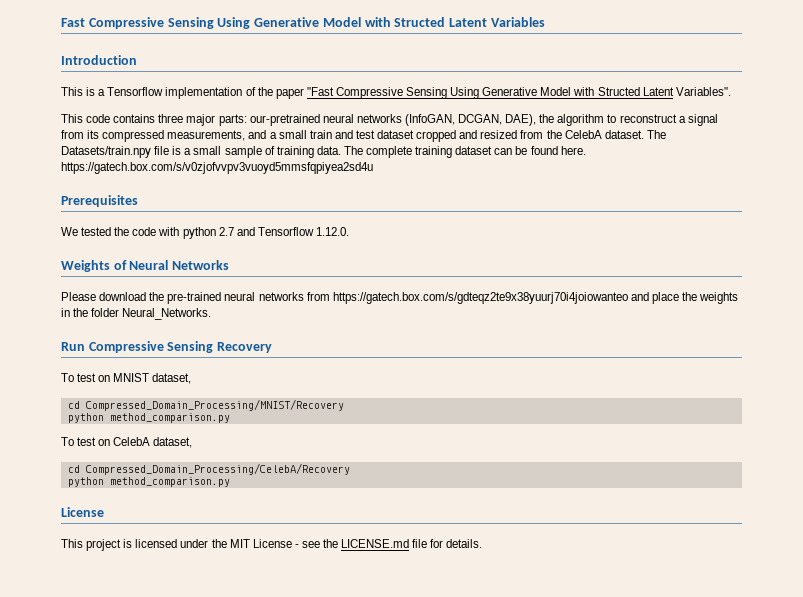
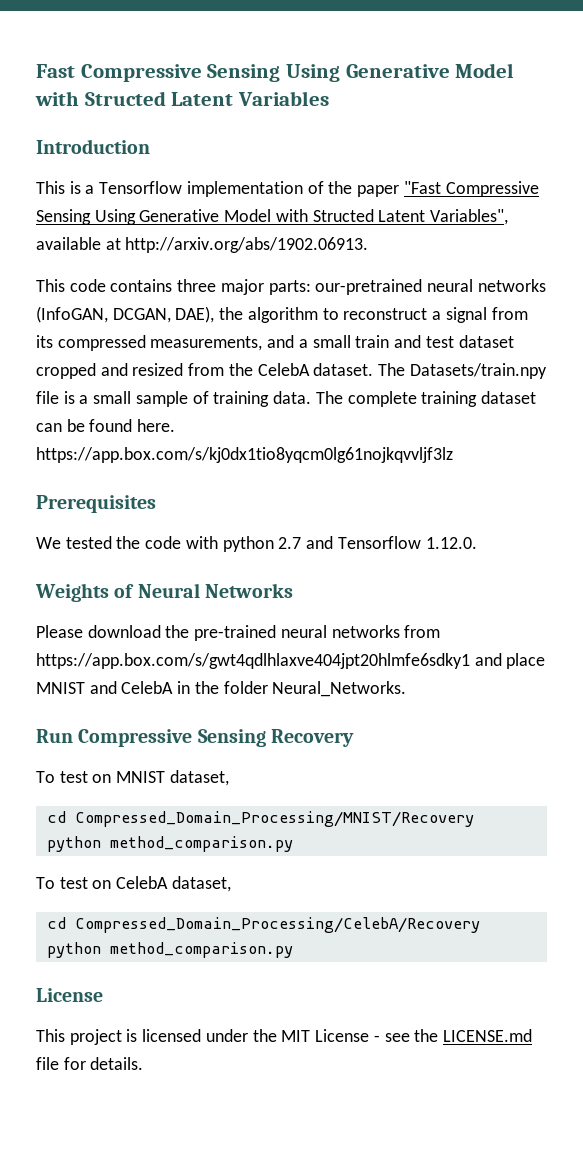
- This is a Tensorflow implementation of the paper "Fast Compressive Sensing Using Generative Model with Structed Latent Variables".
+ This is a Tensorflow implementation of the paper "Fast Compressive Sensing Using Generative Model with Structed Latent Variables", available at http://arxiv.org/abs/1902.06913.
- The complete training dataset can be found here. https://gatech.box.com/s/v0zjofvvpv3vuoyd5mmsfqpiyea2sd4u
+ The complete training dataset can be found here. https://app.box.com/s/kj0dx1tio8yqcm0lg61nojkqvvljf3lz
- Please download the pre-trained neural networks from https://gatech.box.com/s/gdteqz2te9x38yuurj70i4joiowanteo and place the weights in the folder Neural_Networks.
+ Please download the pre-trained neural networks from https://app.box.com/s/gwt4qdlhlaxve404jpt20hlmfe6sdky1 and place MNIST and CelebA in the folder Neural_Networks.

